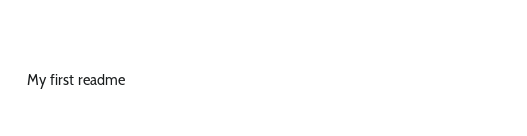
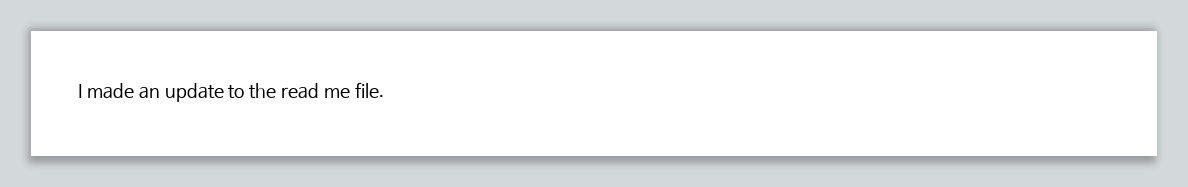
- My first readme
+ I made an update to the read me file.

